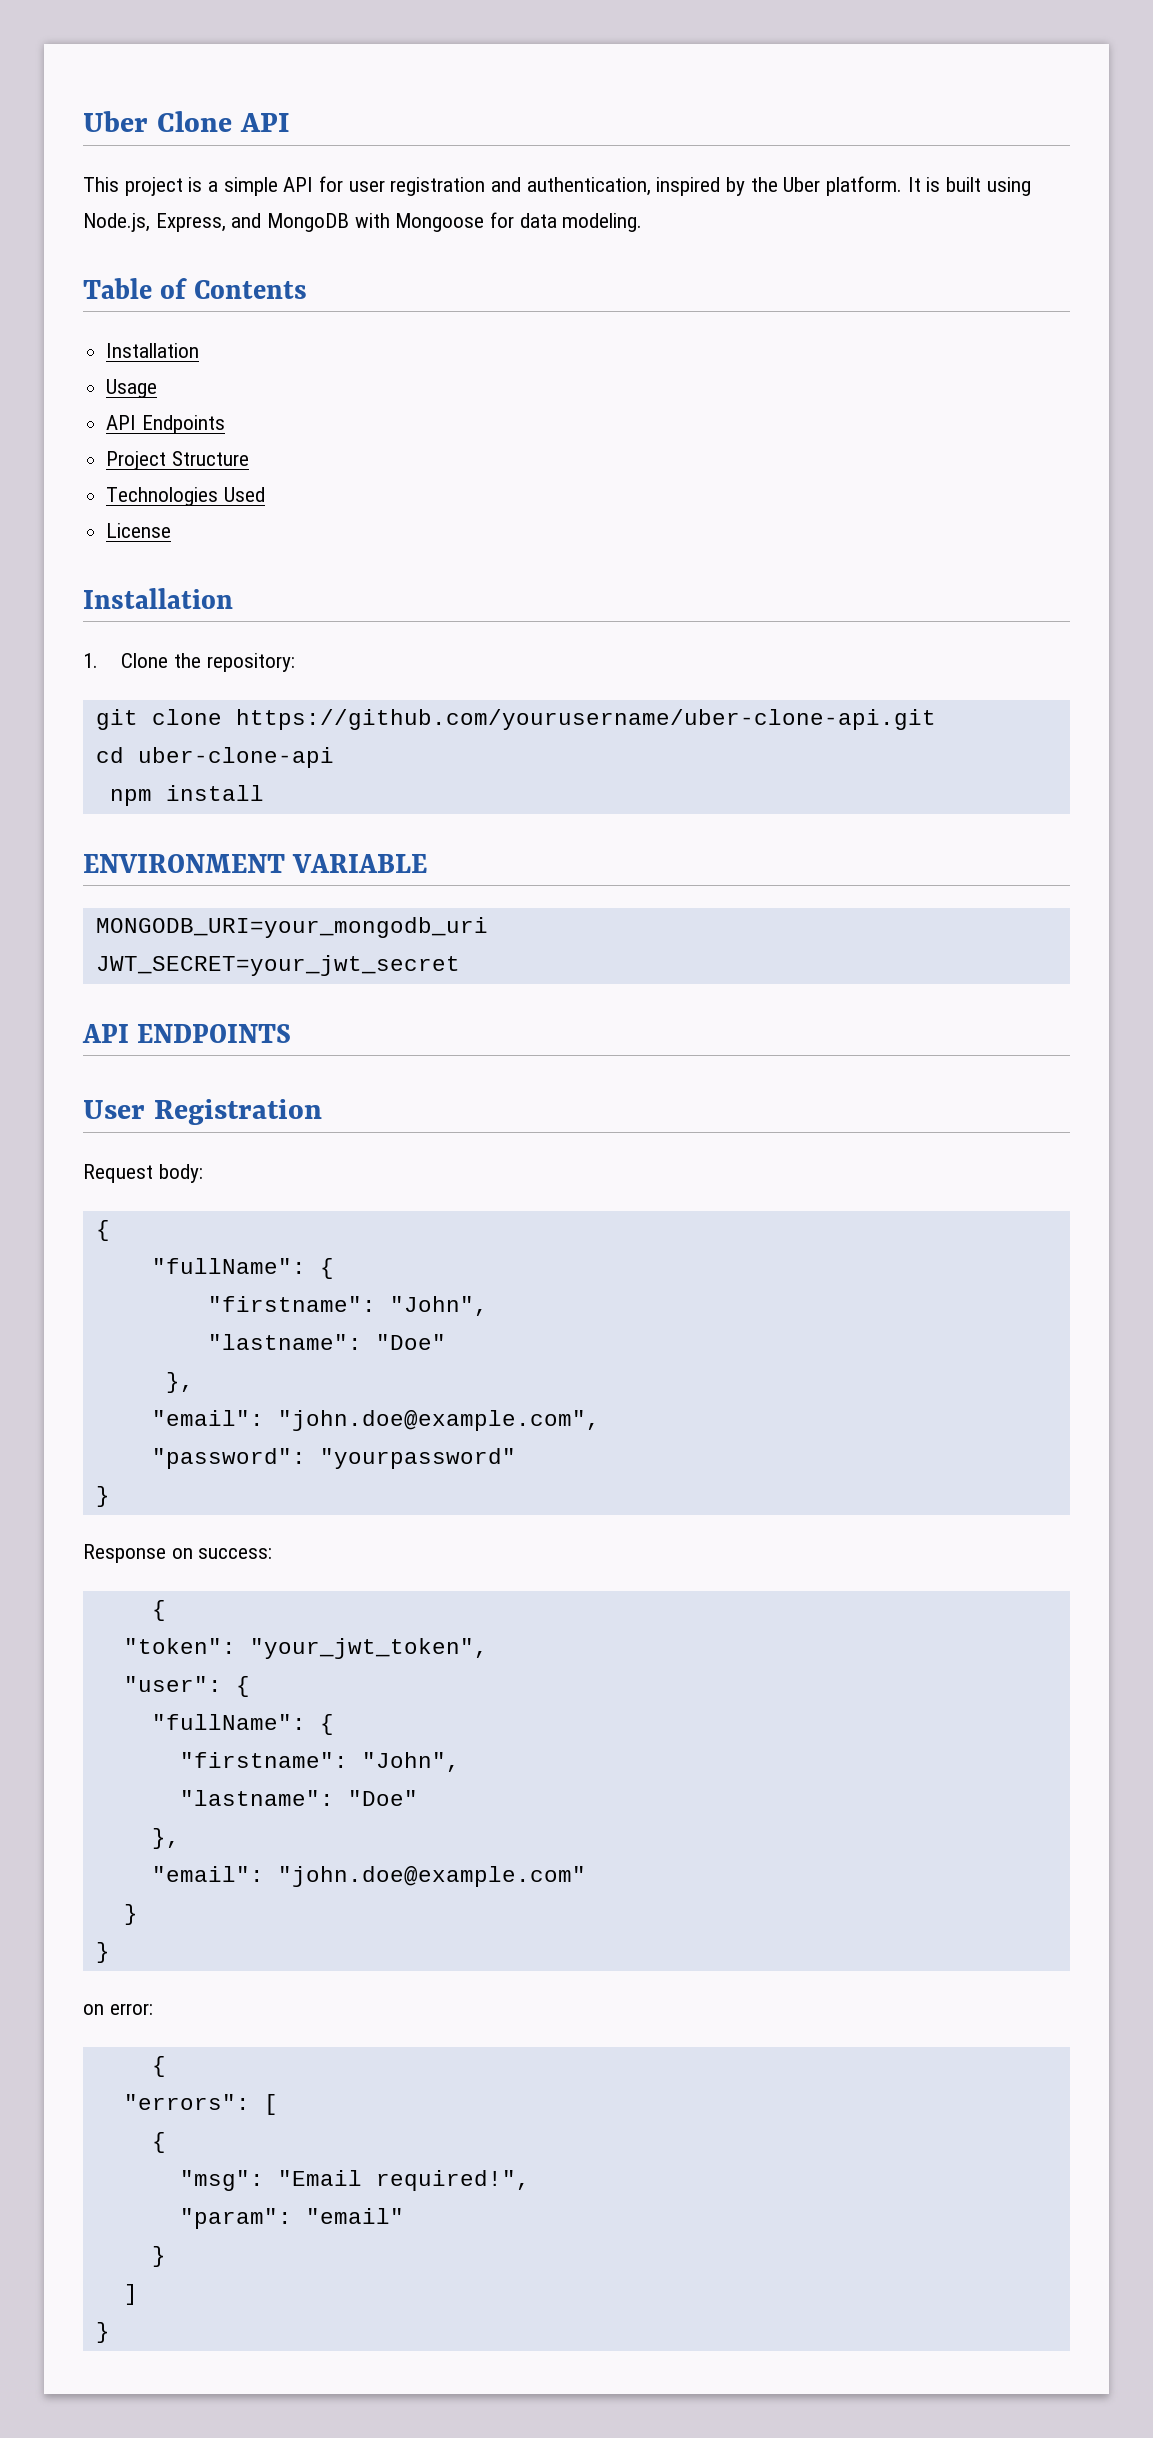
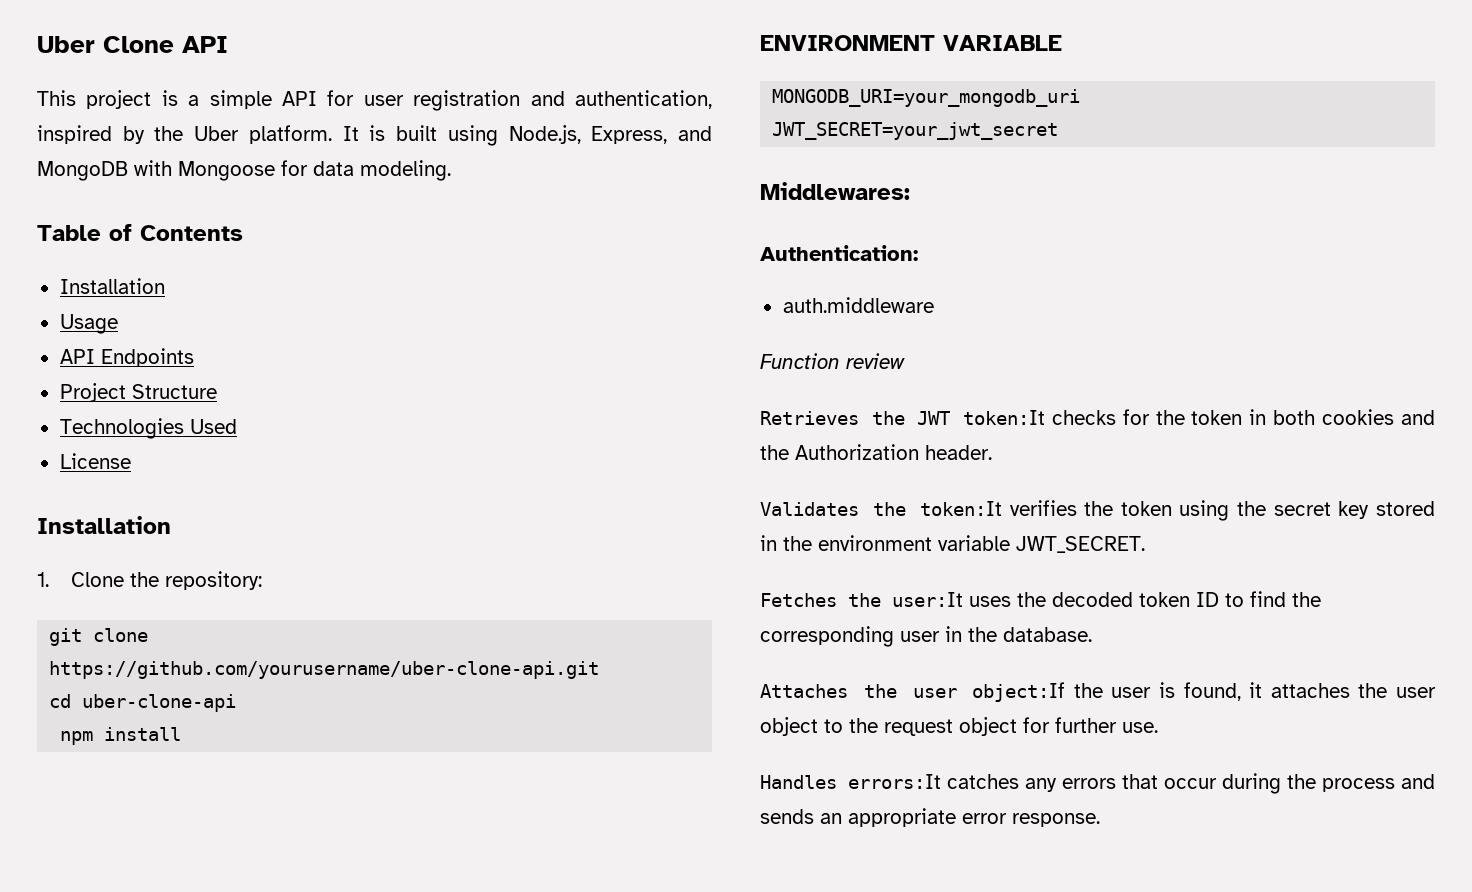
- API ENDPOINTS
- User Registration
- Request body:
- {
- "fullName": {
- "firstname": "John",
- "lastname": "Doe"
- },
- "email": "john.doe@example.com",
- "password": "yourpassword"
- }
- Response on success:
- {
- "token": "your_jwt_token",
- "user": {
- "fullName": {
- "firstname": "John",
- "lastname": "Doe"
- },
- "email": "john.doe@example.com"
- }
- }
- on error:
- {
- "errors": [
- {
- "msg": "Email required!",
- "param": "email"
- }
- ]
- }
+ Middlewares:
+ Authentication:
+ auth.middleware
+ Function review
+ Retrieves the JWT token:It checks for the token in both cookies and the Authorization header.
+ Validates the token:It verifies the token using the secret key stored in the environment variable JWT_SECRET.
+ Fetches the user:It uses the decoded token ID to find the corresponding user in the database.
+ Attaches the user object:If the user is found, it attaches the user object to the request object for further use.
+ Handles errors:It catches any errors that occur during the process and sends an appropriate error response.

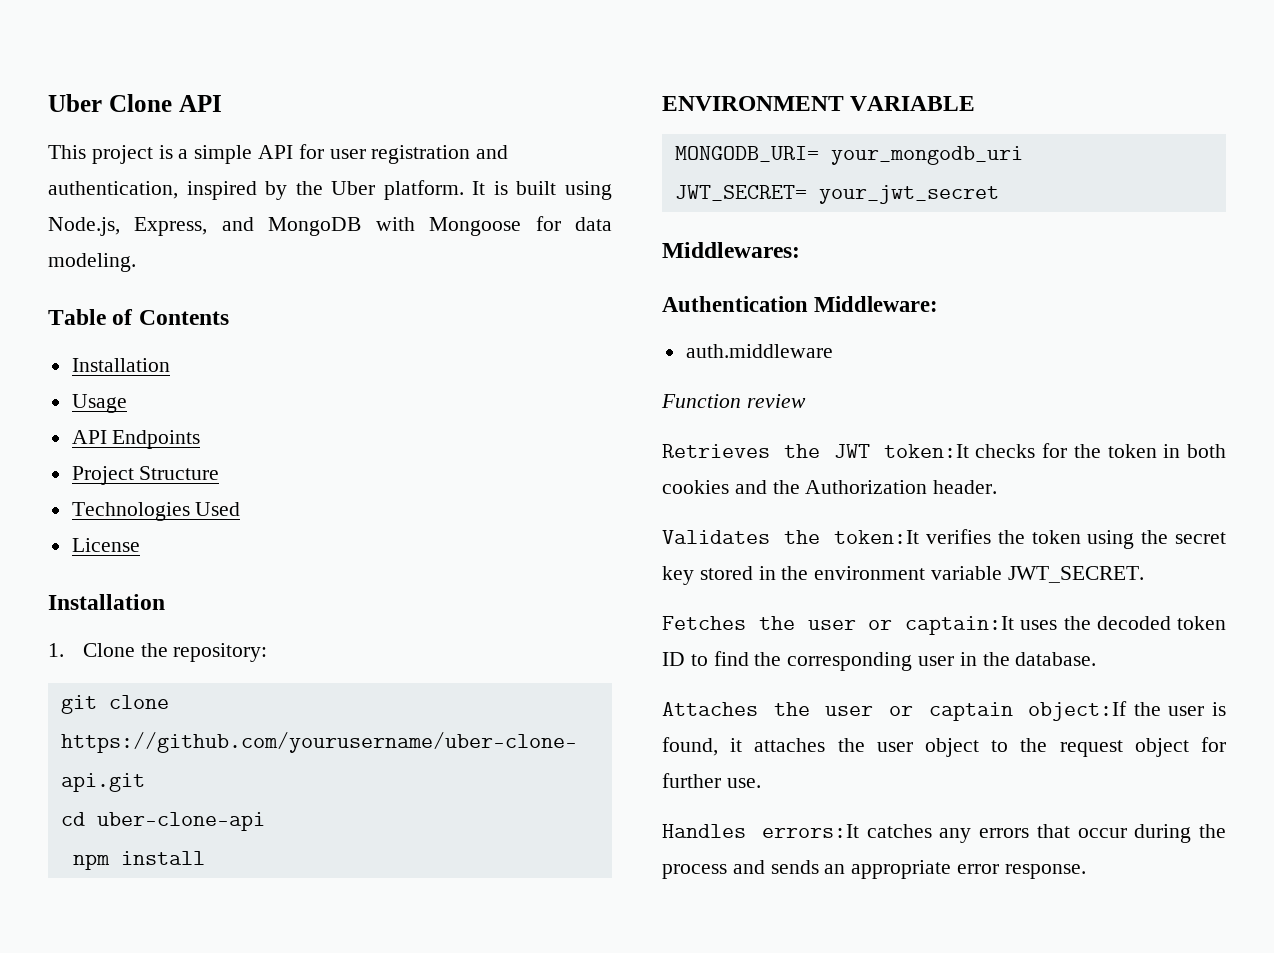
- MONGODB_URI=your_mongodb_uri
- JWT_SECRET=your_jwt_secret
+ MONGODB_URI= your_mongodb_uri
+ JWT_SECRET= your_jwt_secret
- Authentication:
+ Authentication Middleware:
- Fetches the user:It uses the decoded token ID to find the corresponding user in the database.
+ Fetches the user or captain:It uses the decoded token ID to find the corresponding user in the database.
- Attaches the user object:If the user is found, it attaches the user object to the request object for further use.
+ Attaches the user or captain object:If the user is found, it attaches the user object to the request object for further use.

